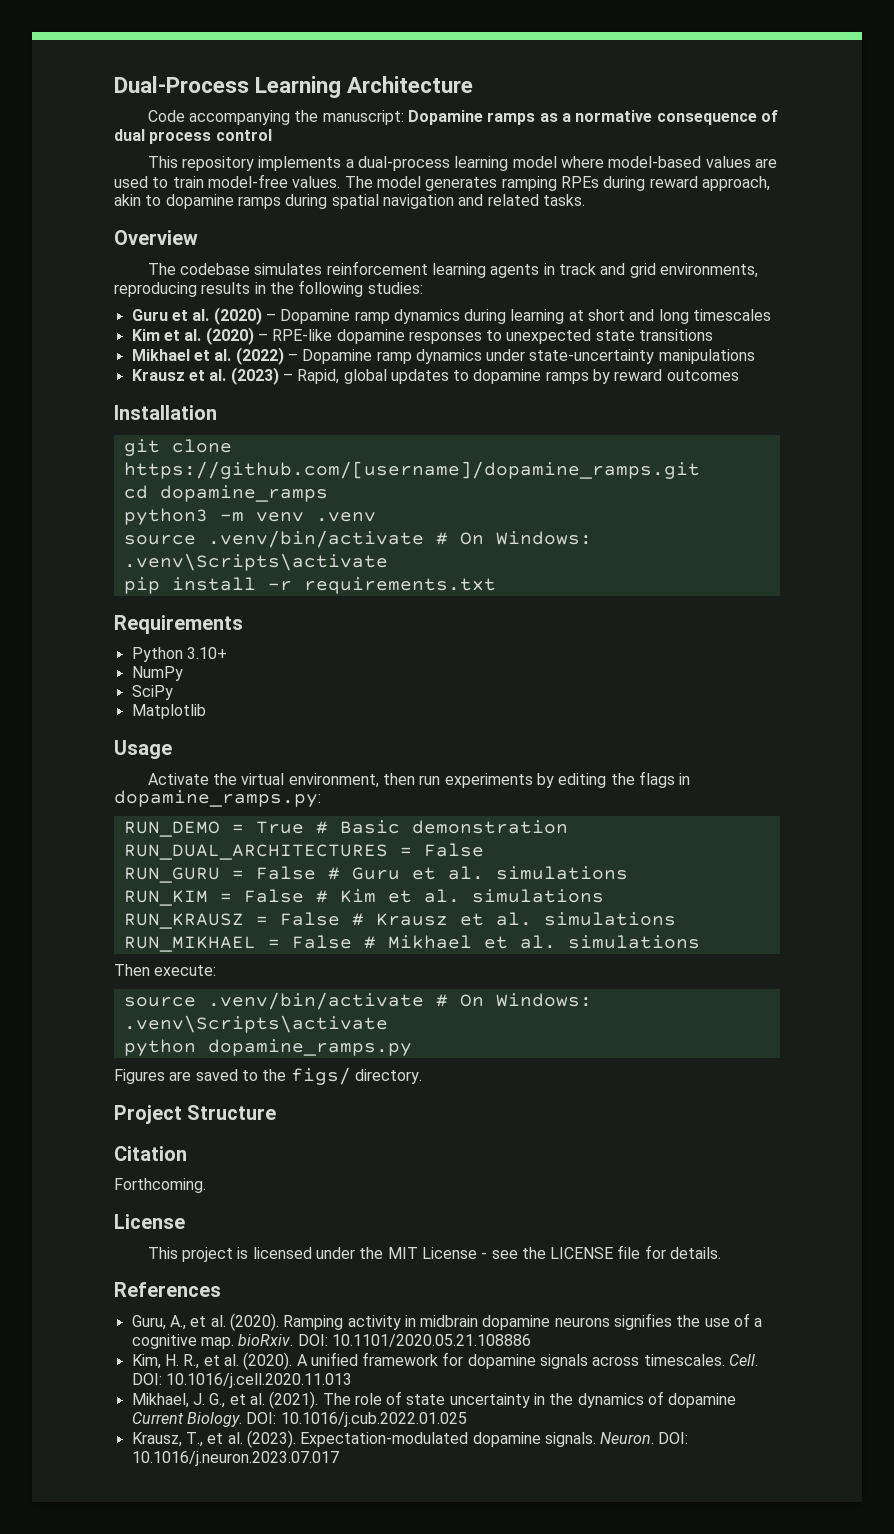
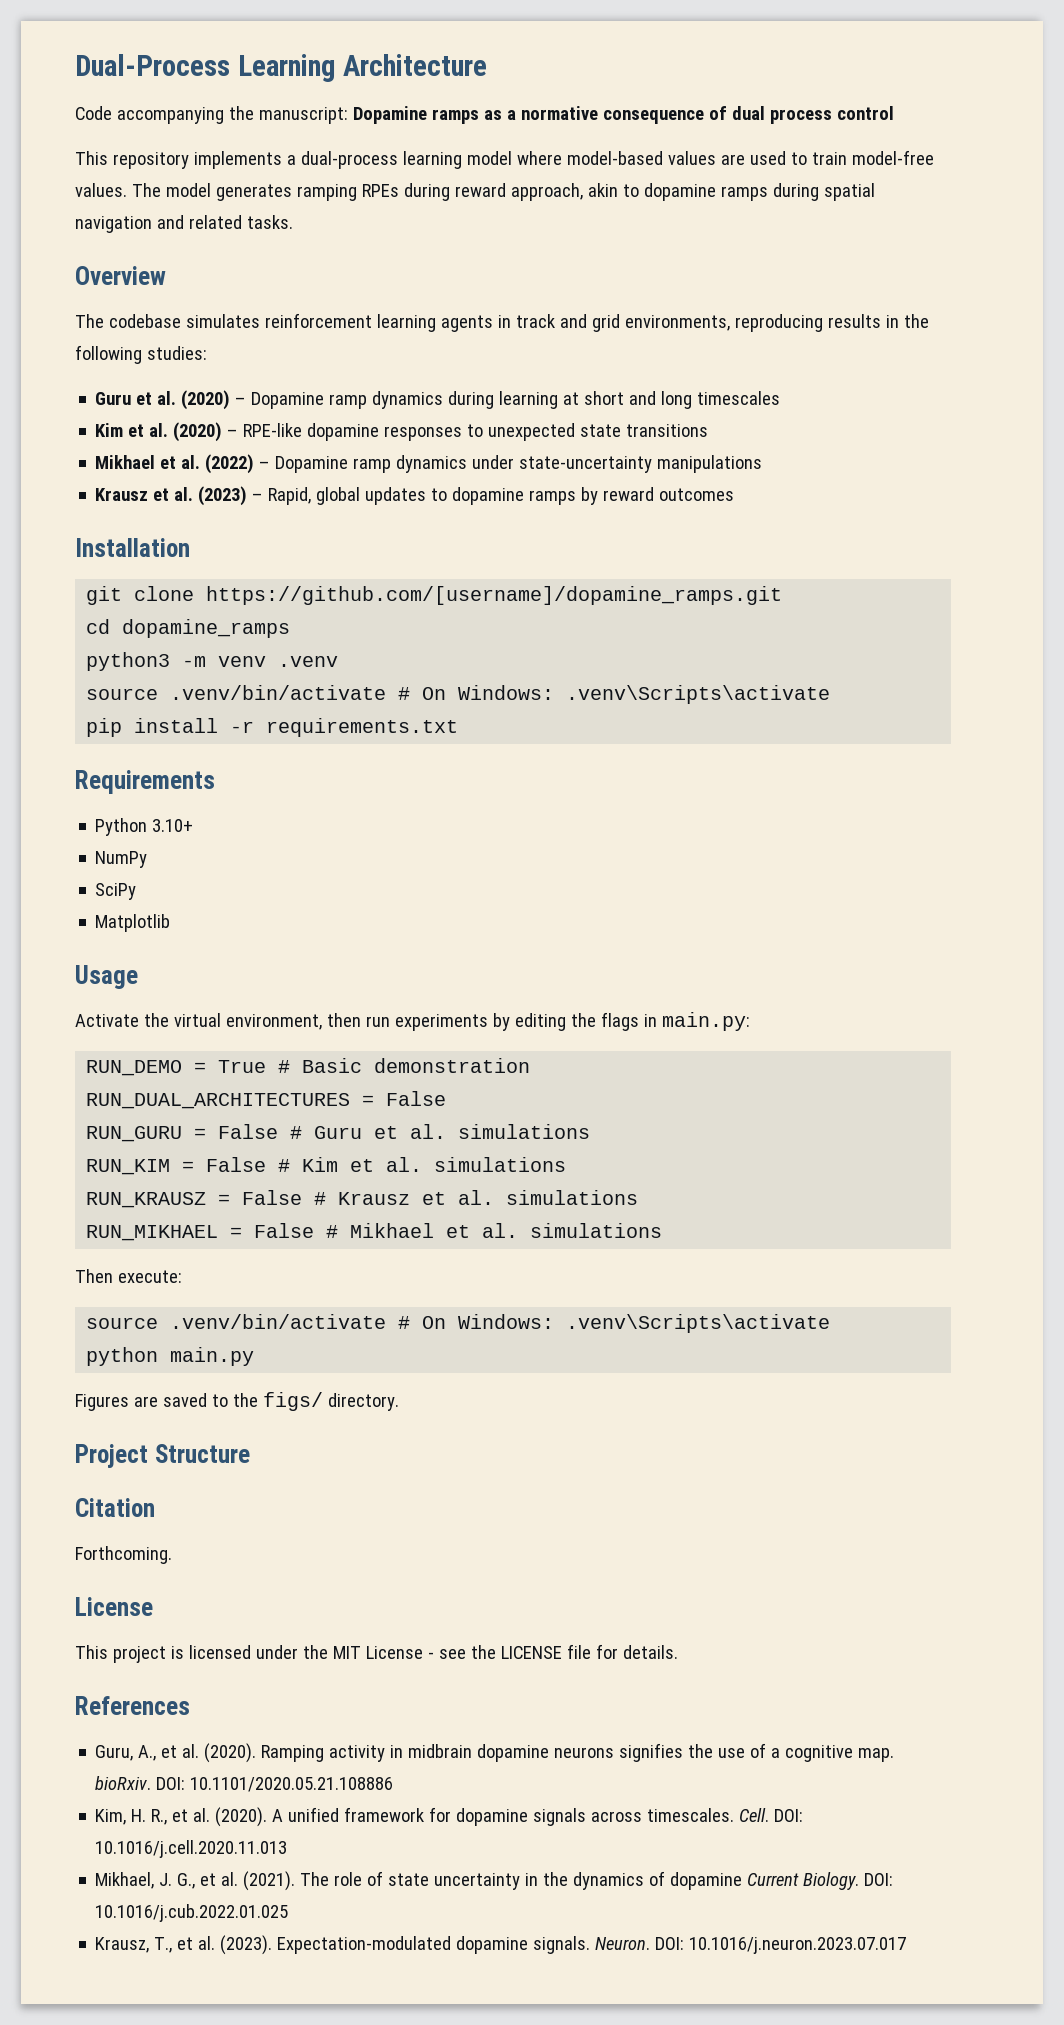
- Activate the virtual environment, then run experiments by editing the flags in dopamine_ramps.py:
+ Activate the virtual environment, then run experiments by editing the flags in main.py:
- python dopamine_ramps.py
+ python main.py

